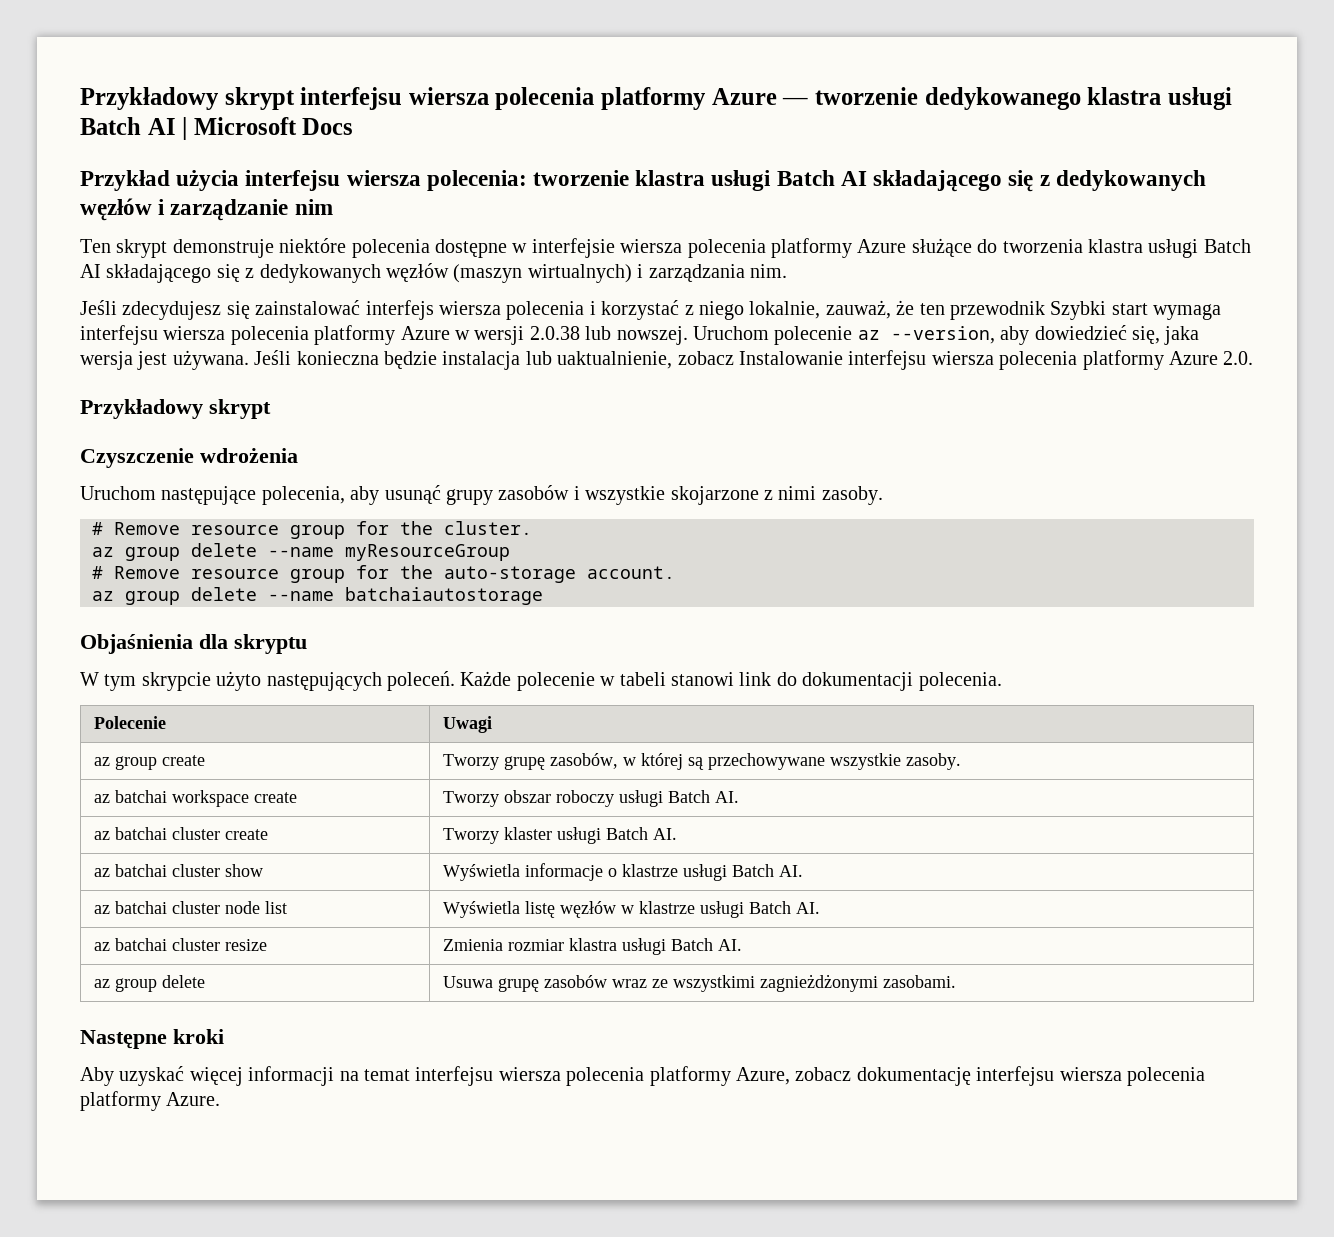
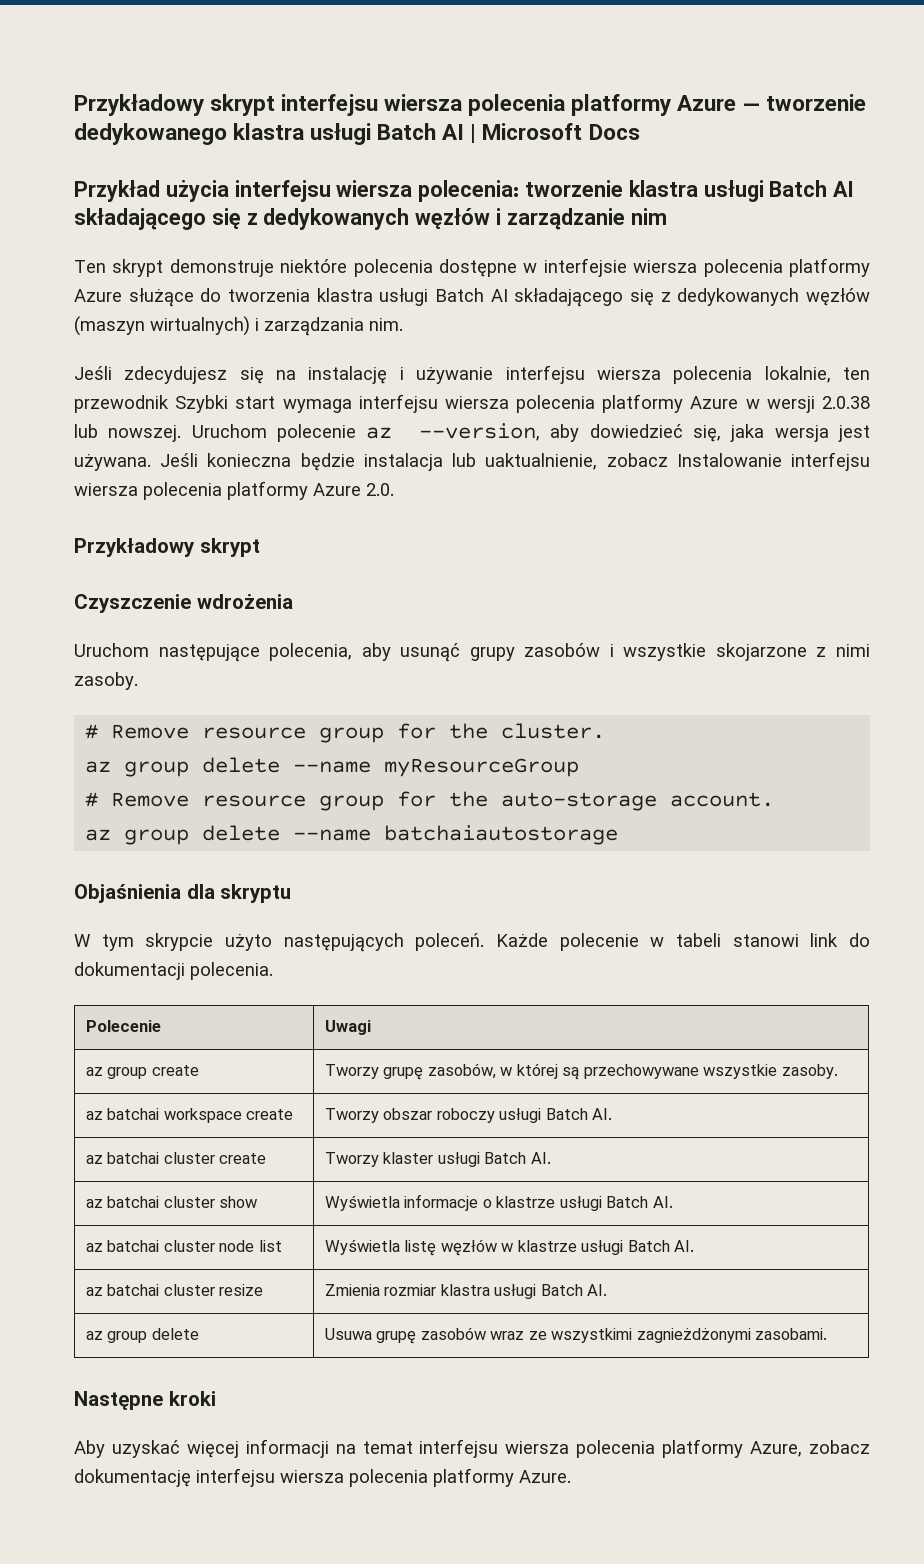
- Jeśli zdecydujesz się zainstalować interfejs wiersza polecenia i korzystać z niego lokalnie, zauważ, że ten przewodnik Szybki start wymaga interfejsu wiersza polecenia platformy Azure w wersji 2.0.38 lub nowszej.
+ Jeśli zdecydujesz się na instalację i używanie interfejsu wiersza polecenia lokalnie, ten przewodnik Szybki start wymaga interfejsu wiersza polecenia platformy Azure w wersji 2.0.38 lub nowszej.

